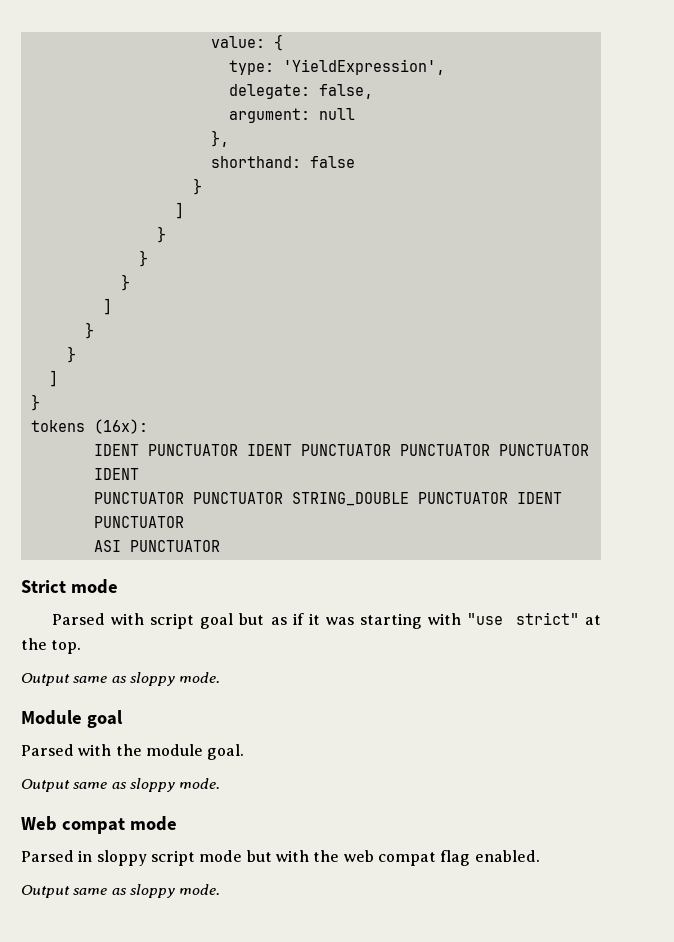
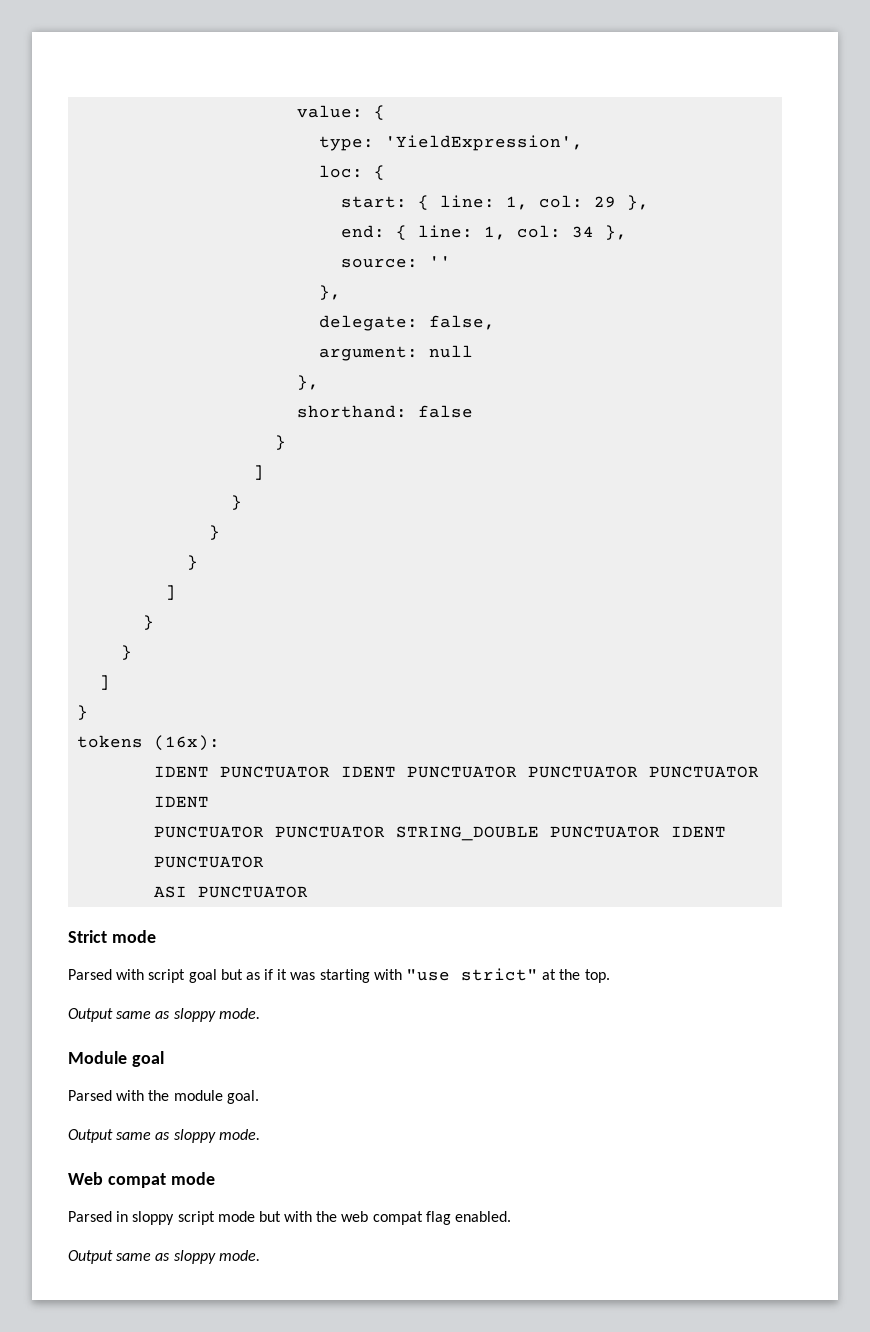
+ loc: {
+ start: { line: 1, col: 29 },
+ end: { line: 1, col: 34 },
+ source: ''
+ },

